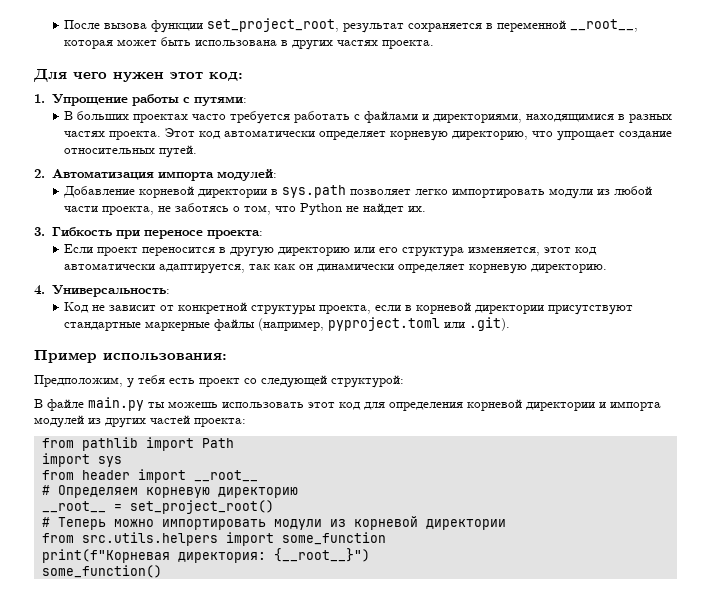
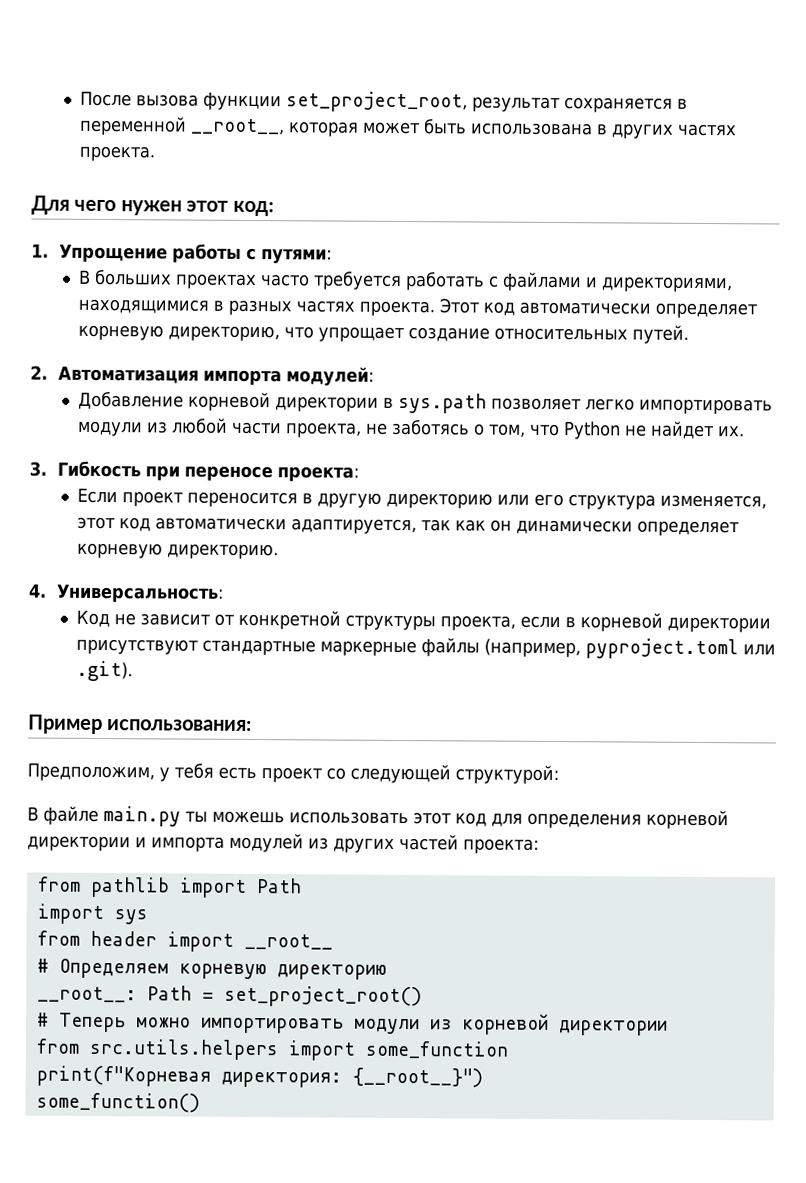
- __root__ = set_project_root()
+ __root__: Path = set_project_root()

